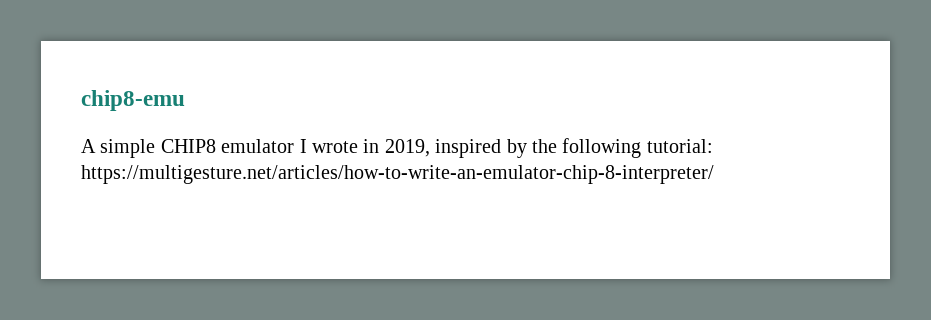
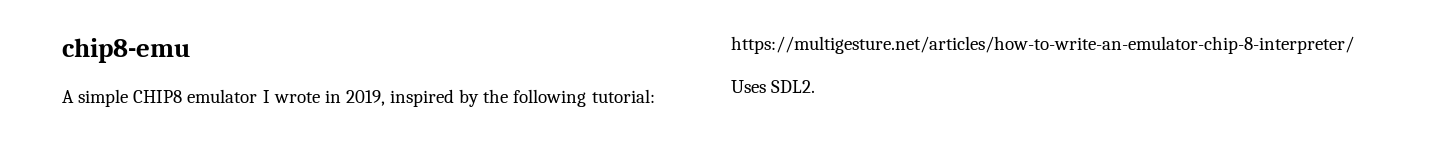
+ Uses SDL2.

